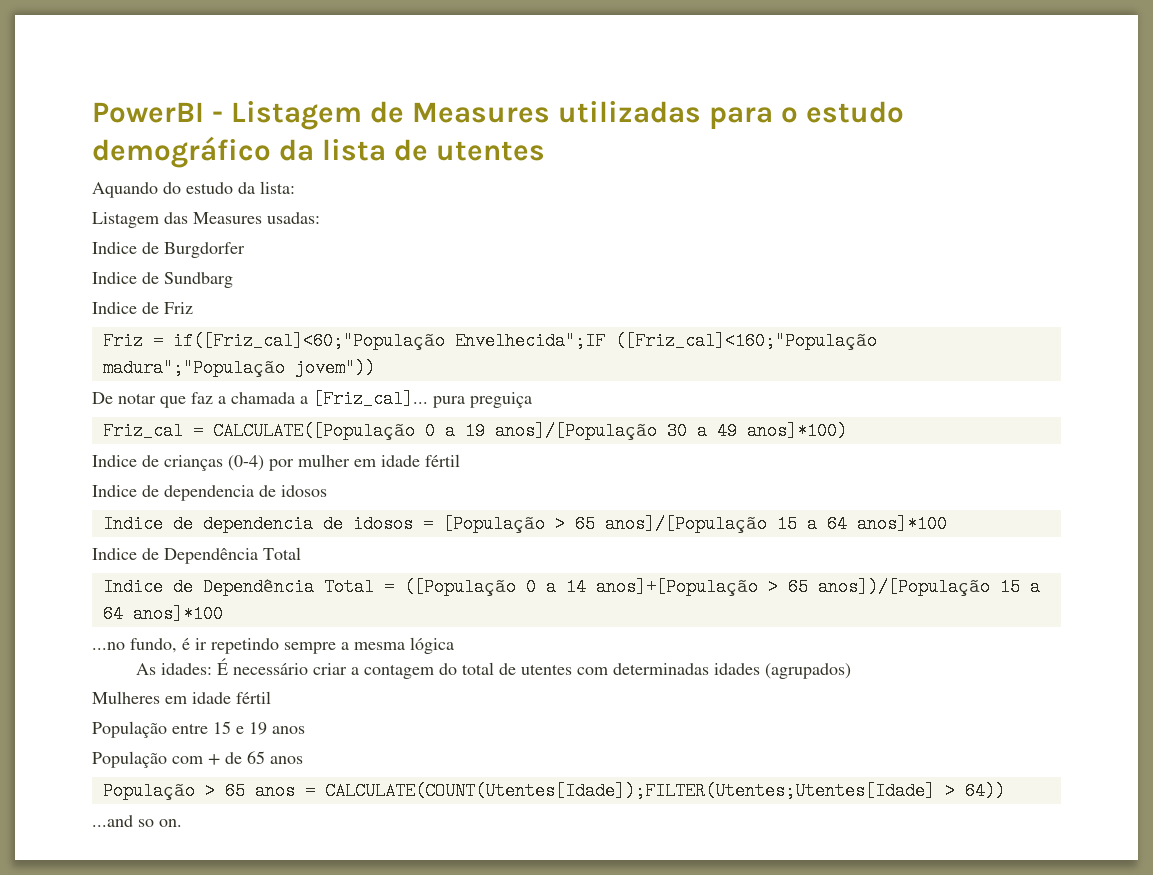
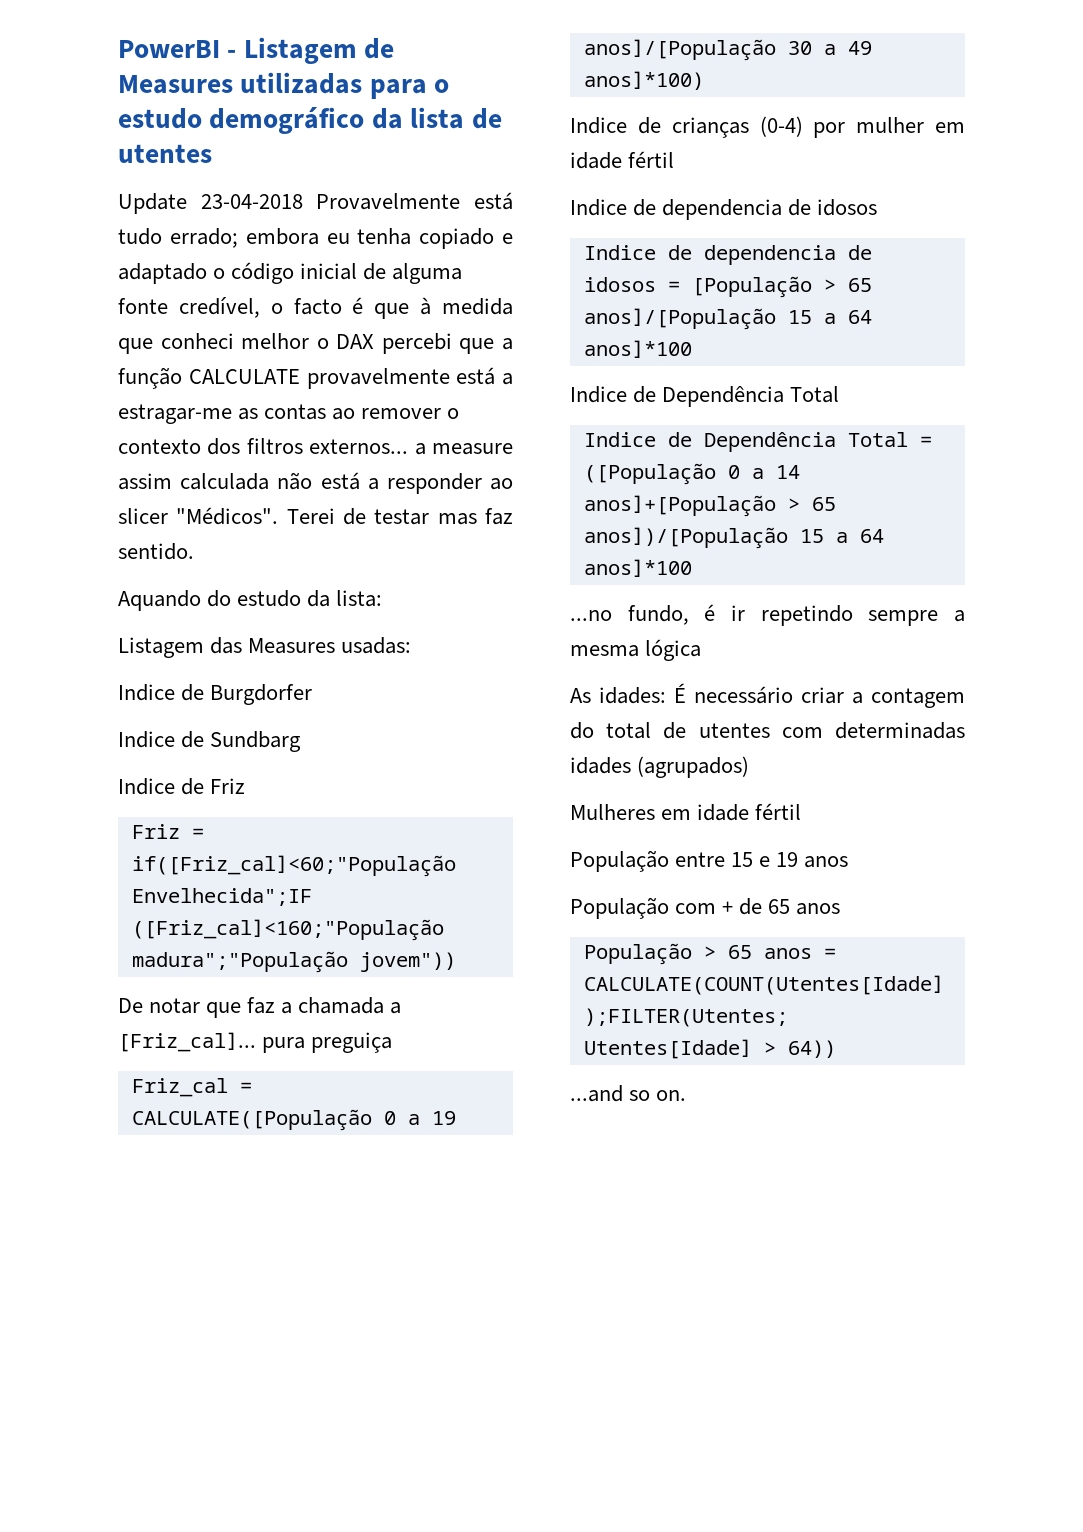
+ Update 23-04-2018 Provavelmente está tudo errado; embora eu tenha copiado e adaptado o código inicial de alguma fonte credível, o facto é que à medida que conheci melhor o DAX percebi que a função CALCULATE provavelmente está a estragar-me as contas ao remover o contexto dos filtros externos... a measure assim calculada não está a responder ao slicer "Médicos". Terei de testar mas faz sentido.

